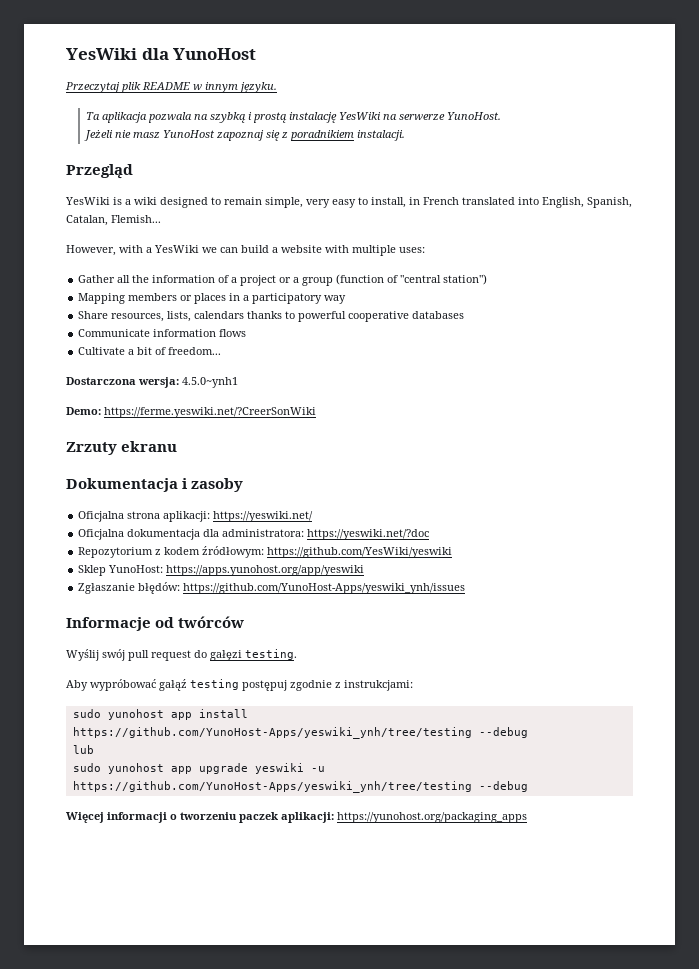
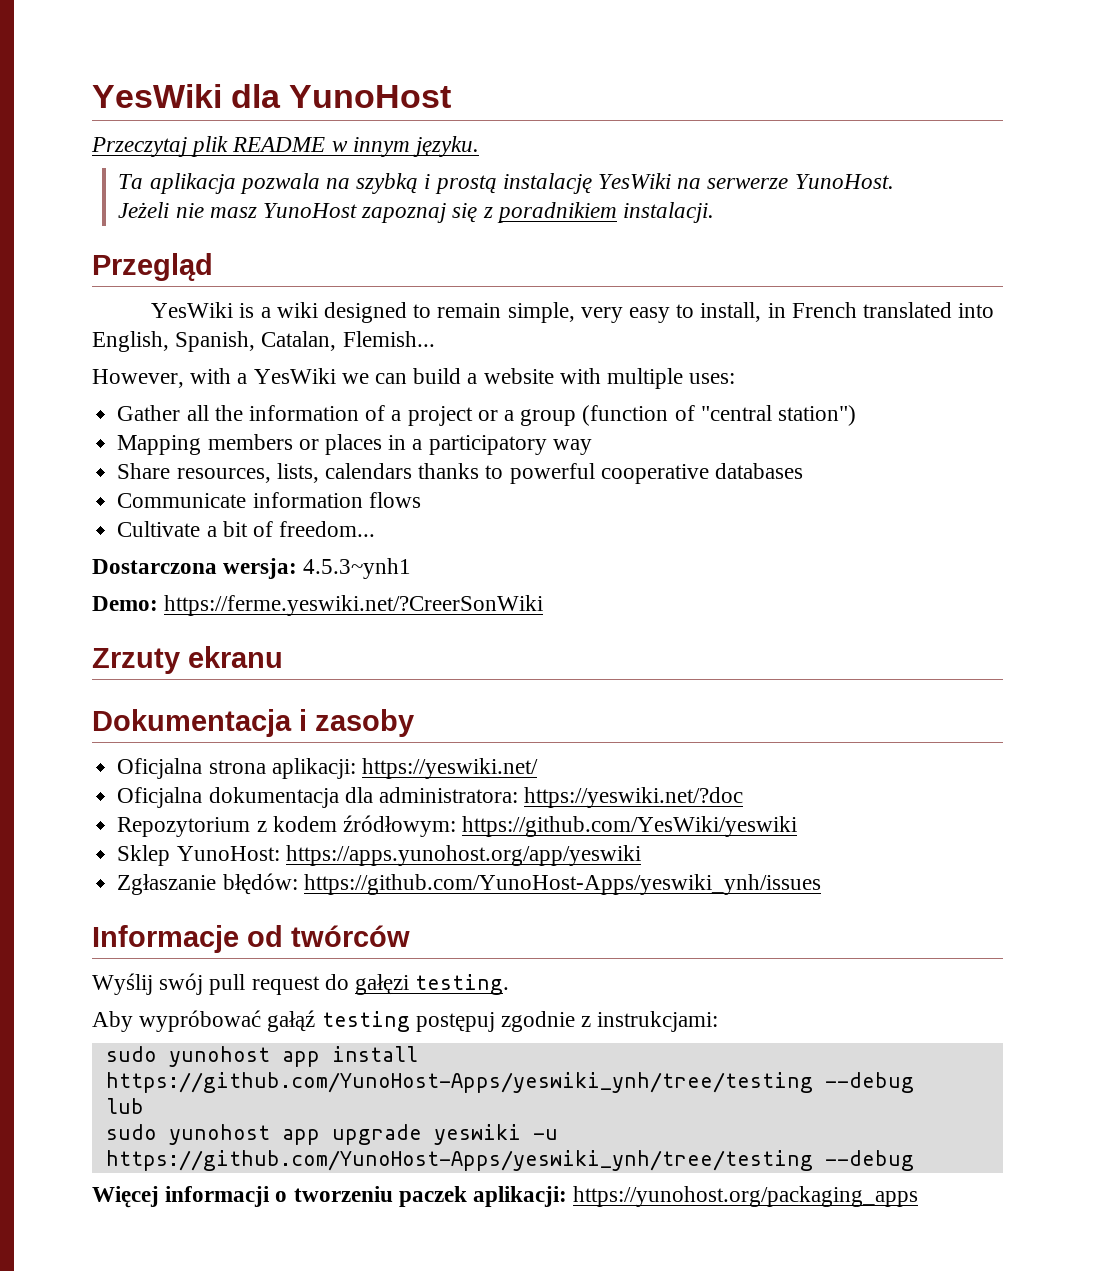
- Dostarczona wersja: 4.5.0~ynh1
+ Dostarczona wersja: 4.5.3~ynh1

